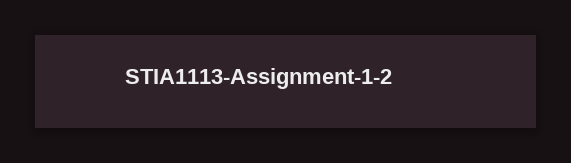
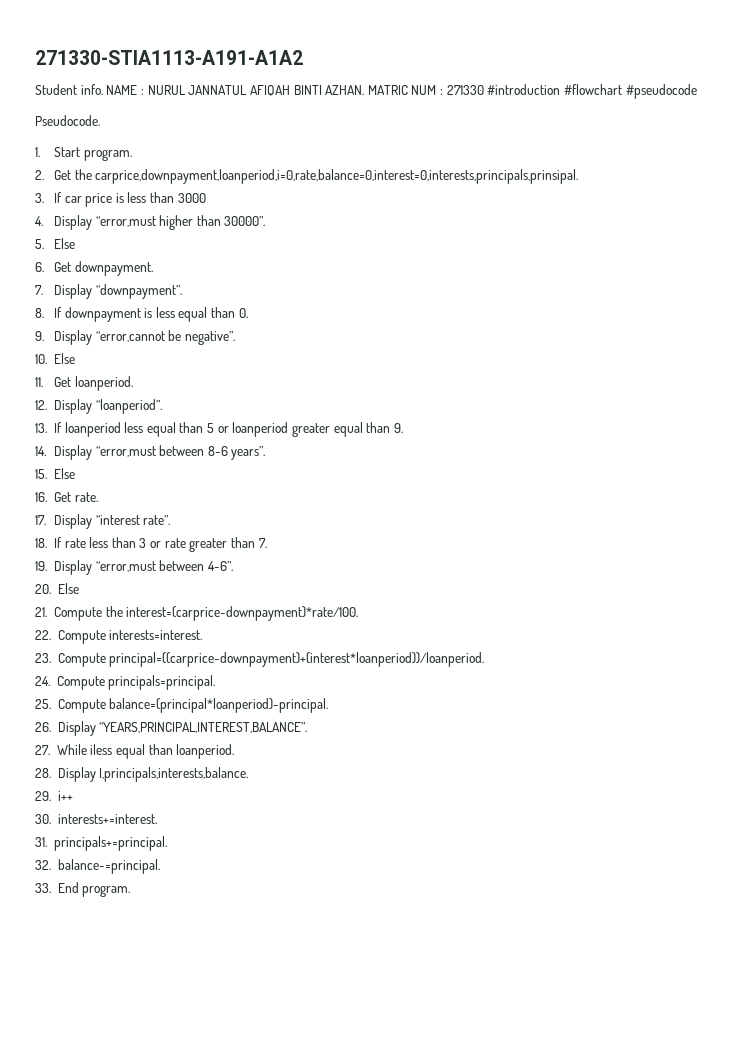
- STIA1113-Assignment-1-2
+ 271330-STIA1113-A191-A1A2
+ Student info. NAME : NURUL JANNATUL AFIQAH BINTI AZHAN. MATRIC NUM : 271330 #introduction #flowchart #pseudocode
+ Pseudocode.
+ 1. Start program.
+ 2. Get the carprice,downpayment,loanperiod,i=0,rate,balance=0,interest=0,interests,principals,prinsipal.
+ 3. If car price is less than 3000
+ 4. Display “error,must higher than 30000”.
+ 5. Else
+ 6. Get downpayment.
+ 7. Display “downpayment”.
+ 8. If downpayment is less equal than 0.
+ 9. Display “error,cannot be negative”.
+ 10. Else
+ 11. Get loanperiod.
+ 12. Display “loanperiod”.
+ 13. If loanperiod less equal than 5 or loanperiod greater equal than 9.
+ 14. Display “error,must between 8-6 years”.
+ 15. Else
+ 16. Get rate.
+ 17. Display “interest rate”.
+ 18. If rate less than 3 or rate greater than 7.
+ 19. Display “error,must between 4-6”.
+ 20. Else
+ 21. Compute the interest=(carprice-downpayment)*rate/100.
+ 22. Compute interests=interest.
+ 23. Compute principal=((carprice-downpayment)+(interest*loanperiod))/loanperiod.
+ 24. Compute principals=principal.
+ 25. Compute balance=(principal*loanperiod)-principal.
+ 26. Display “YEARS,PRINCIPAL,INTEREST,BALANCE”.
+ 27. While iless equal than loanperiod.
+ 28. Display I,principals,interests,balance.
+ 29. i++
+ 30. interests+=interest.
+ 31. principals+=principal.
+ 32. balance-=principal.
+ 33. End program.

